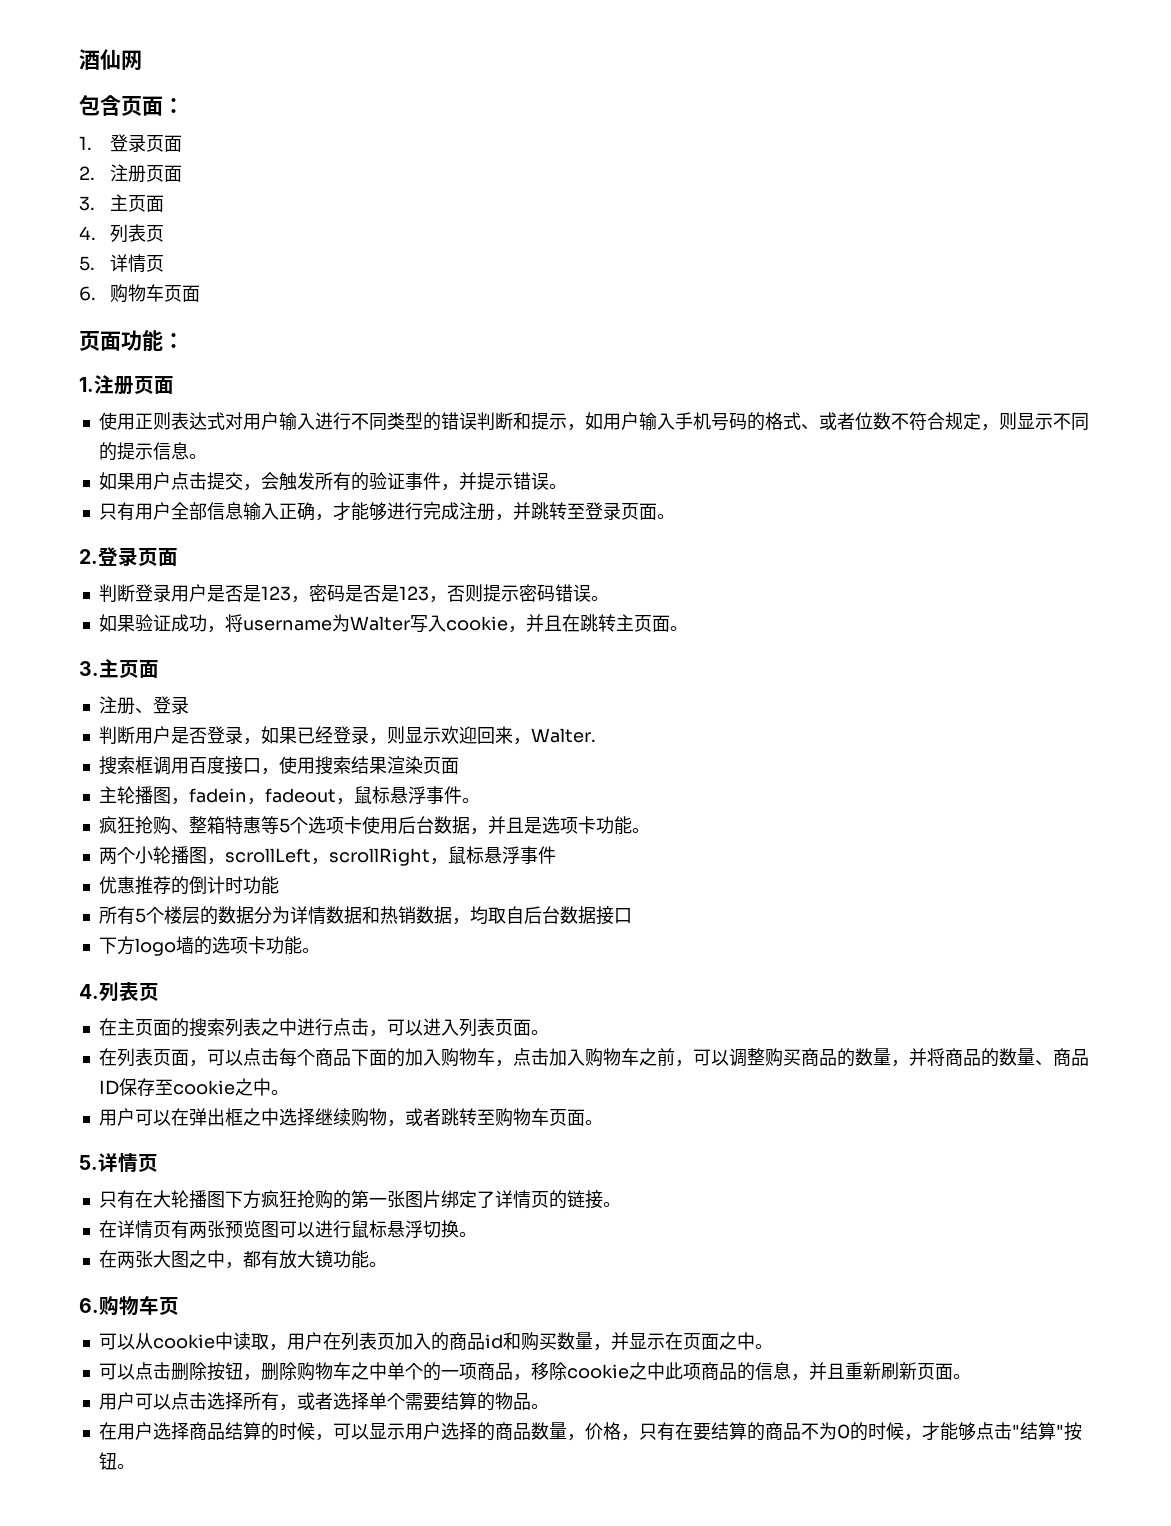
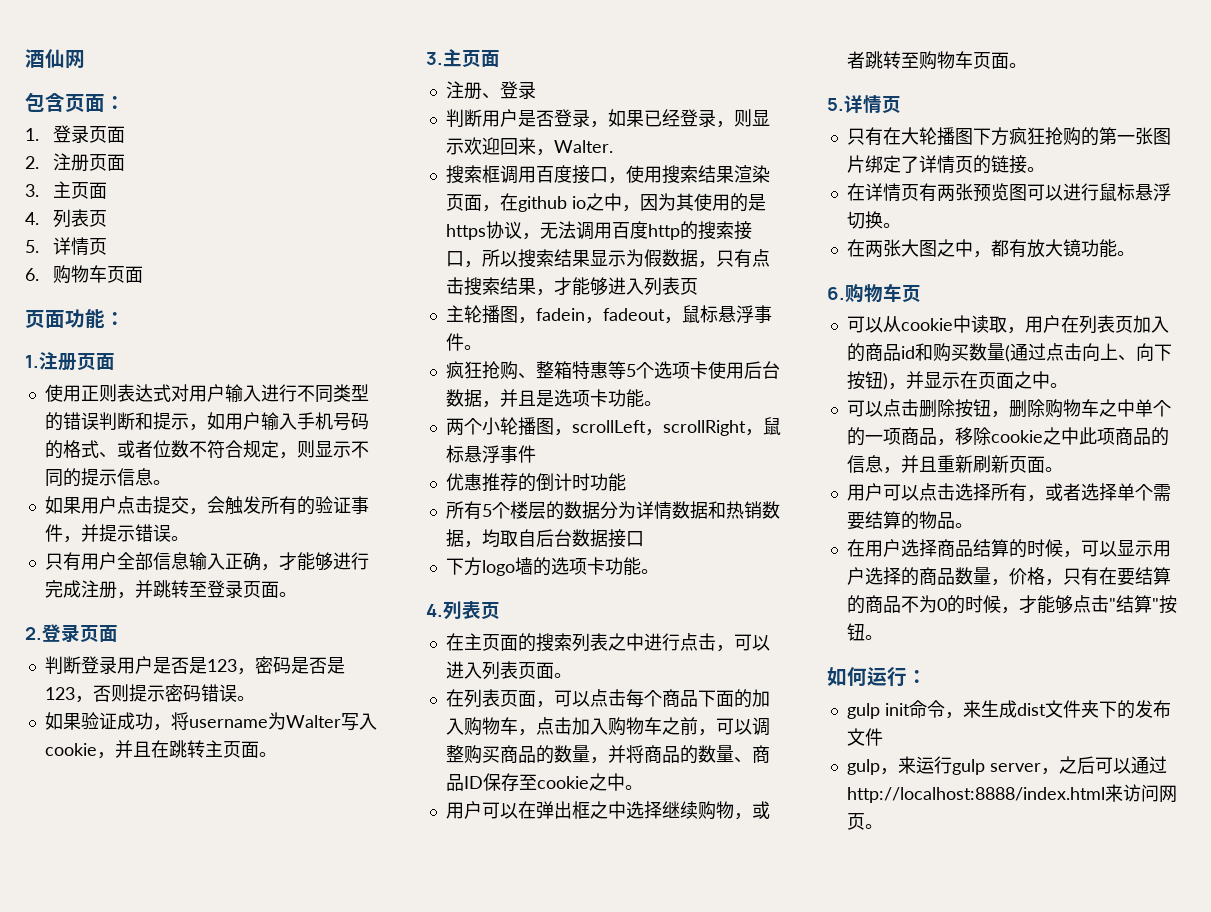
- 搜索框调用百度接口，使用搜索结果渲染页面
+ 搜索框调用百度接口，使用搜索结果渲染页面，在github io之中，因为其使用的是https协议，无法调用百度http的搜索接口，所以搜索结果显示为假数据，只有点击搜索结果，才能够进入列表页
- 可以从cookie中读取，用户在列表页加入的商品id和购买数量，并显示在页面之中。
+ 可以从cookie中读取，用户在列表页加入的商品id和购买数量(通过点击向上、向下按钮)，并显示在页面之中。
+ 如何运行：
+ gulp init命令，来生成dist文件夹下的发布文件
+ gulp，来运行gulp server，之后可以通过http://localhost:8888/index.html来访问网页。

